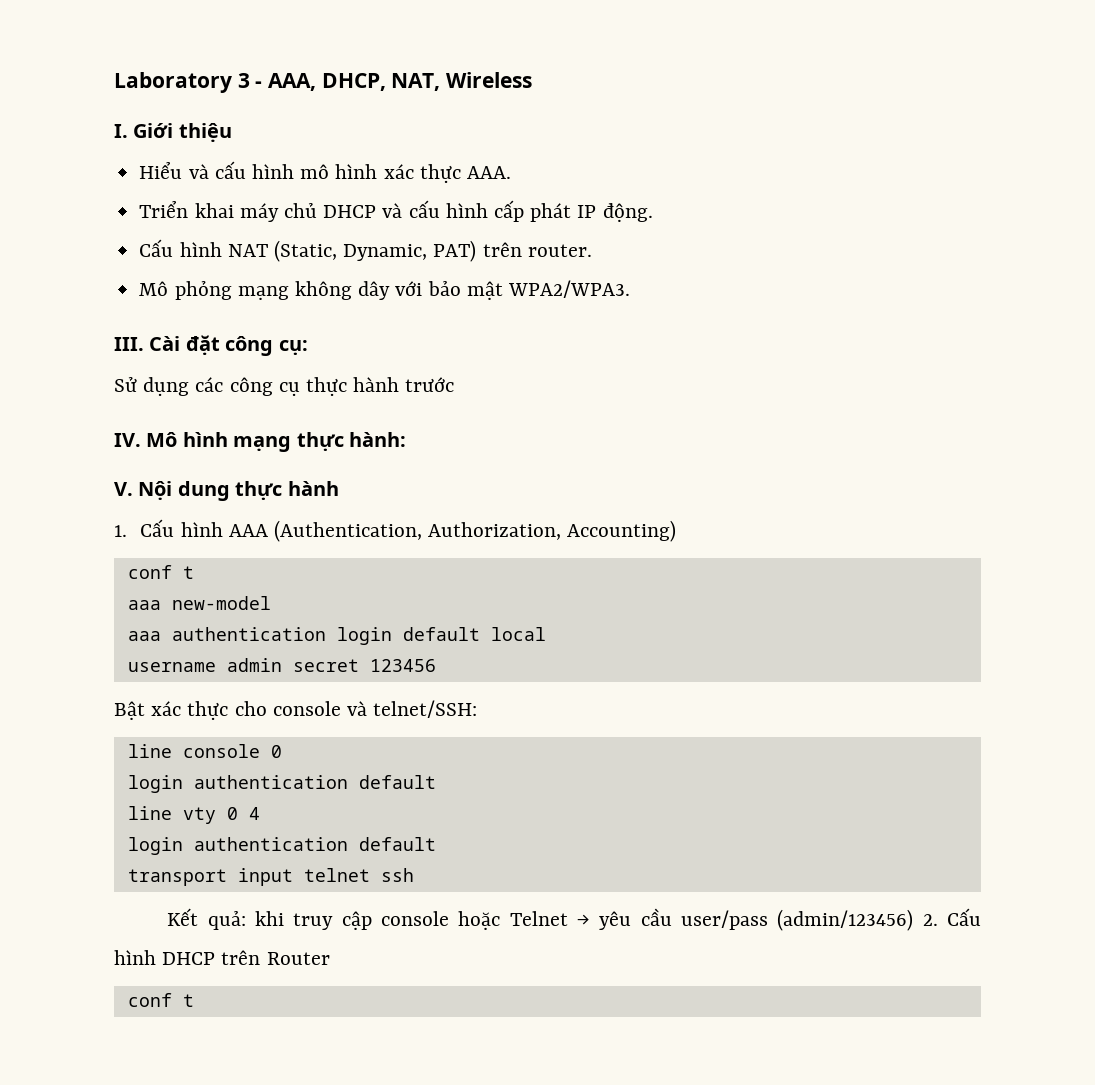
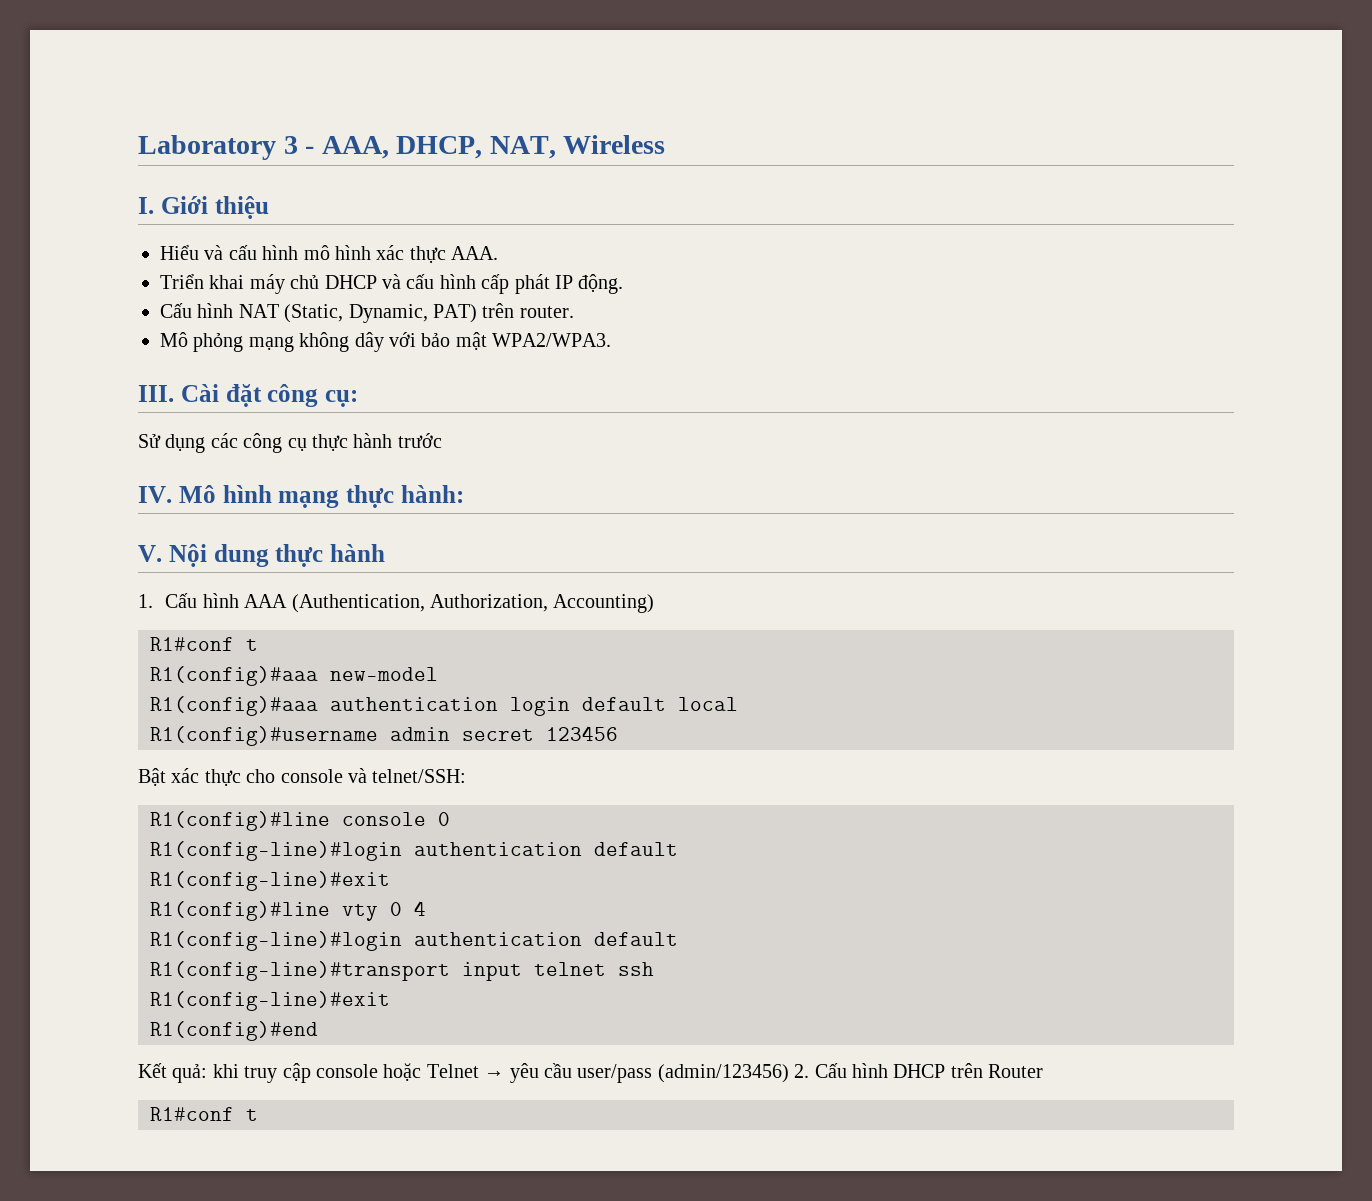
  1. Cấu hình AAA (Authentication, Authorization, Accounting)
- conf t
+ R1#conf t
- aaa new-model
+ R1(config)#aaa new-model
- aaa authentication login default local
+ R1(config)#aaa authentication login default local
- username admin secret 123456
+ R1(config)#username admin secret 123456
- line console 0
- login authentication default
- line vty 0 4
- login authentication default
- transport input telnet ssh
+ R1(config)#line console 0
+ R1(config-line)#login authentication default
+ R1(config-line)#exit
+ R1(config)#line vty 0 4
+ R1(config-line)#login authentication default
+ R1(config-line)#transport input telnet ssh
+ R1(config-line)#exit
+ R1(config)#end
  Kết quả: khi truy cập console hoặc Telnet → yêu cầu user/pass (admin/123456) 2. Cấu hình DHCP trên Router
- conf t
+ R1#conf t

